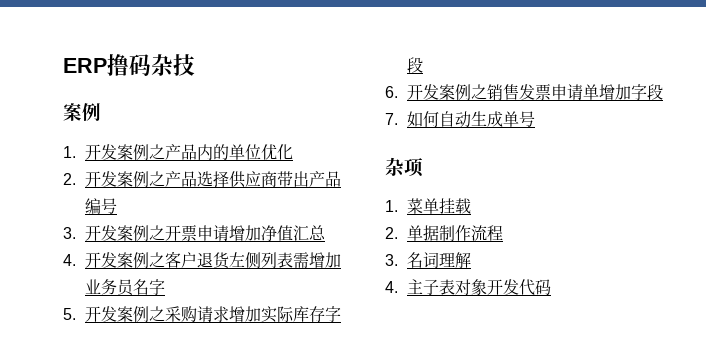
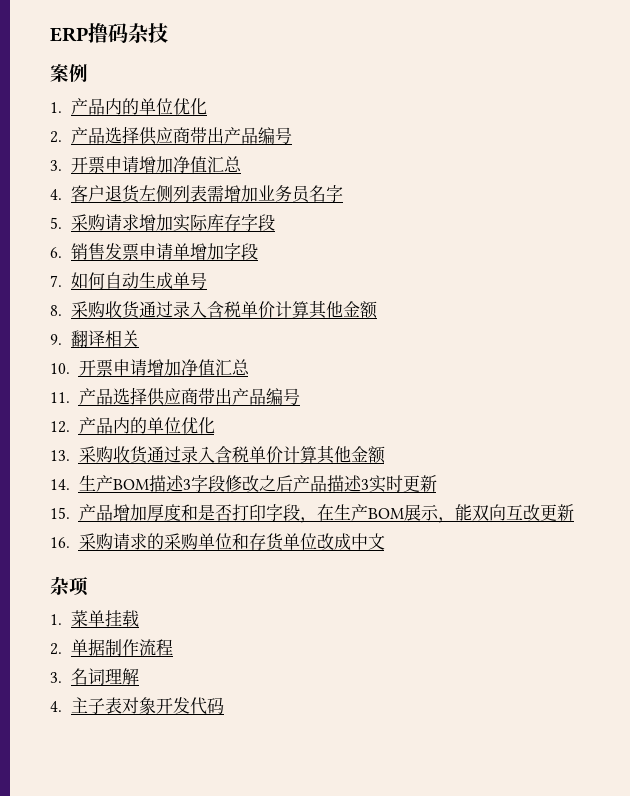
- 1.开发案例之产品内的单位优化
+ 1.产品内的单位优化
- 2.开发案例之产品选择供应商带出产品编号
+ 2.产品选择供应商带出产品编号
- 3.开发案例之开票申请增加净值汇总
+ 3.开票申请增加净值汇总
- 4.开发案例之客户退货左侧列表需增加业务员名字
+ 4.客户退货左侧列表需增加业务员名字
- 5.开发案例之采购请求增加实际库存字段
+ 5.采购请求增加实际库存字段
- 6.开发案例之销售发票申请单增加字段
+ 6.销售发票申请单增加字段
+ 8.采购收货通过录入含税单价计算其他金额
+ 9.翻译相关
+ 10.开票申请增加净值汇总
+ 11.产品选择供应商带出产品编号
+ 12.产品内的单位优化
+ 13.采购收货通过录入含税单价计算其他金额
+ 14.生产BOM描述3字段修改之后产品描述3实时更新
+ 15.产品增加厚度和是否打印字段，在生产BOM展示，能双向互改更新
+ 16.采购请求的采购单位和存货单位改成中文

